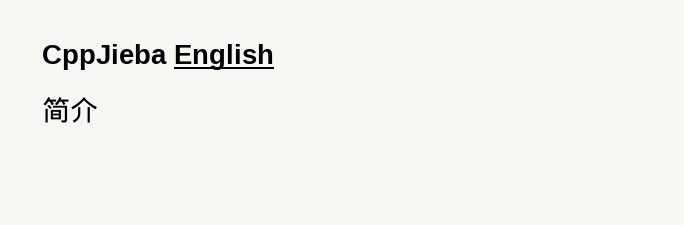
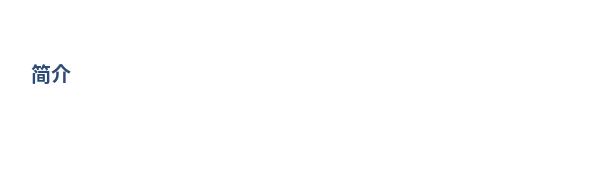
- CppJieba English

